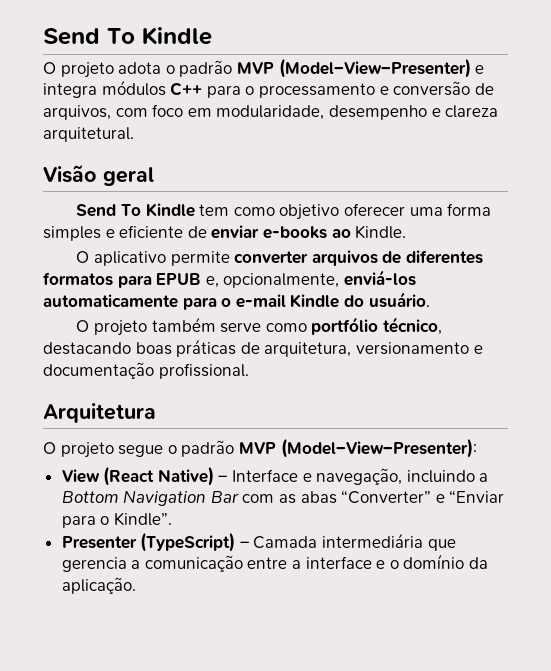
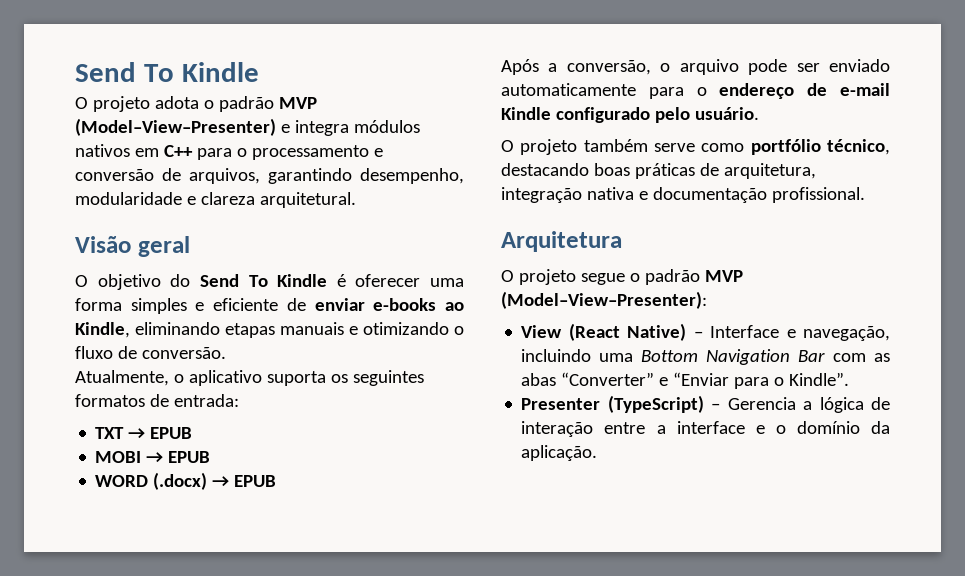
- O projeto adota o padrão MVP (Model–View–Presenter) e integra módulos C++ para o processamento e conversão de arquivos, com foco em modularidade, desempenho e clareza arquitetural.
+ O projeto adota o padrão MVP (Model–View–Presenter) e integra módulos nativos em C++ para o processamento e conversão de arquivos, garantindo desempenho, modularidade e clareza arquitetural.
- Send To Kindle tem como objetivo oferecer uma forma simples e eficiente de enviar e-books ao Kindle.
- O aplicativo permite converter arquivos de diferentes formatos para EPUB e, opcionalmente, enviá-los automaticamente para o e-mail Kindle do usuário.
+ O objetivo do Send To Kindle é oferecer uma forma simples e eficiente de enviar e-books ao Kindle, eliminando etapas manuais e otimizando o fluxo de conversão.
+ Atualmente, o aplicativo suporta os seguintes formatos de entrada:
+ TXT → EPUB
+ MOBI → EPUB
+ WORD (.docx) → EPUB
+ Após a conversão, o arquivo pode ser enviado automaticamente para o endereço de e-mail Kindle configurado pelo usuário.
- O projeto também serve como portfólio técnico, destacando boas práticas de arquitetura, versionamento e documentação profissional.
+ O projeto também serve como portfólio técnico, destacando boas práticas de arquitetura, integração nativa e documentação profissional.
- View (React Native) – Interface e navegação, incluindo a Bottom Navigation Bar com as abas “Converter” e “Enviar para o Kindle”.
+ View (React Native) – Interface e navegação, incluindo uma Bottom Navigation Bar com as abas “Converter” e “Enviar para o Kindle”.
- Presenter (TypeScript) – Camada intermediária que gerencia a comunicação entre a interface e o domínio da aplicação.
+ Presenter (TypeScript) – Gerencia a lógica de interação entre a interface e o domínio da aplicação.

